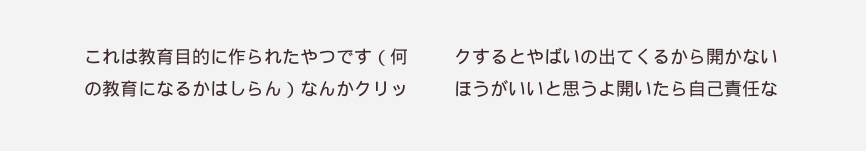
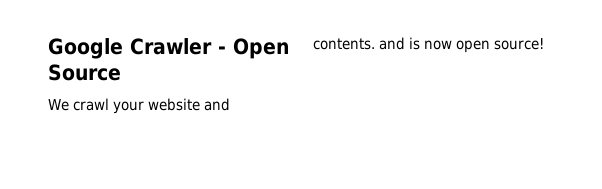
- これは教育目的に作られたやつです（何の教育になるかはしらん）なんかクリックするとやばいの出てくるから開かないほうがいいと思うよ開いたら自己責任な
+ Google Crawler - Open Source
+ We crawl your website and contents. and is now open source!

